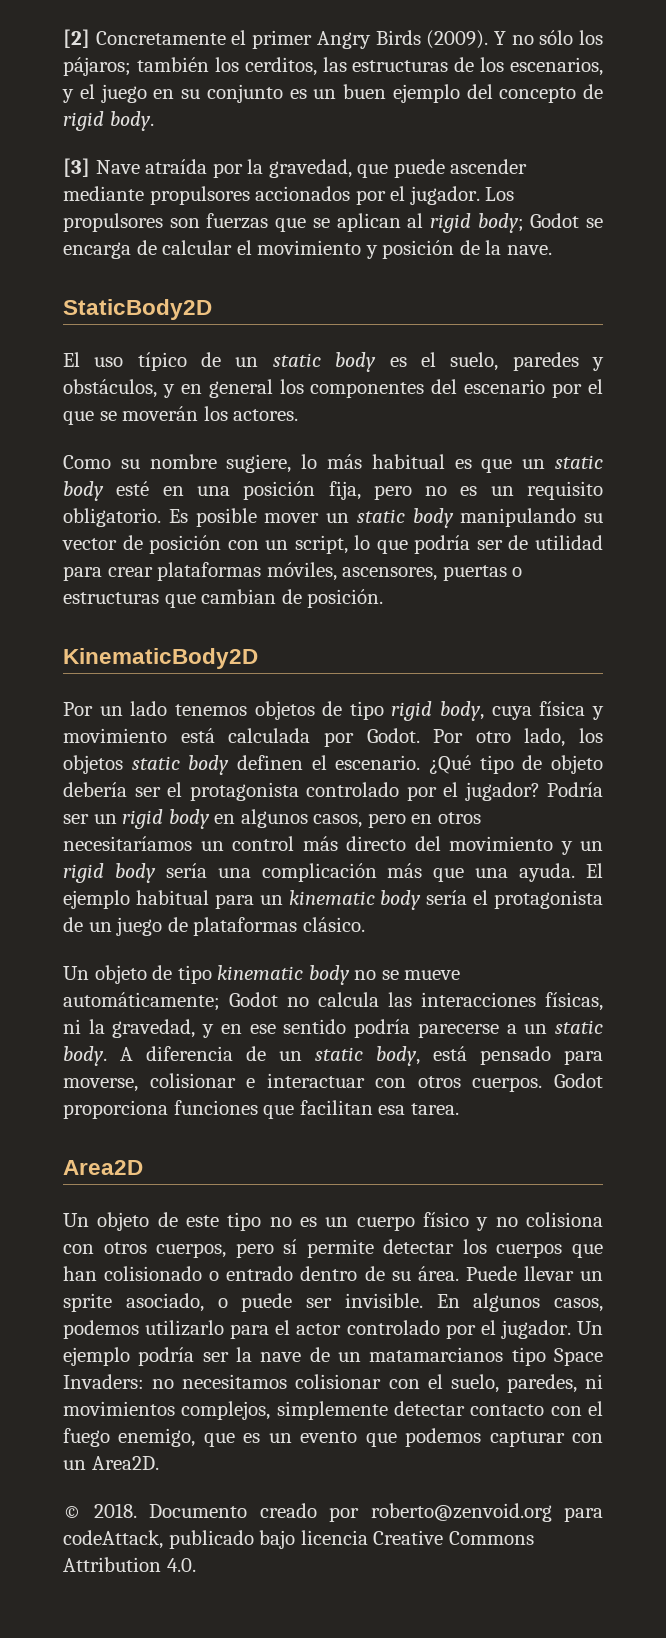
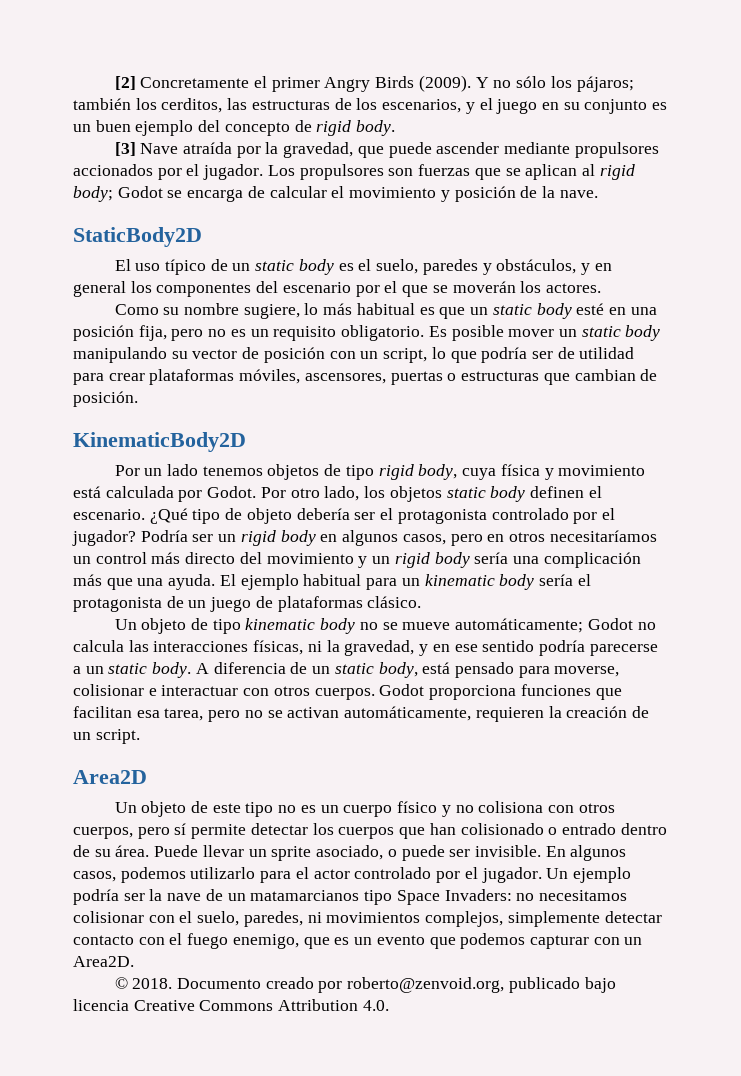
- Godot proporciona funciones que facilitan esa tarea.
+ Godot proporciona funciones que facilitan esa tarea, pero no se activan automáticamente, requieren la creación de un script.
- Documento creado por roberto@zenvoid.org para codeAttack, publicado bajo licencia Creative Commons Attribution 4.0.
+ Documento creado por roberto@zenvoid.org, publicado bajo licencia Creative Commons Attribution 4.0.

